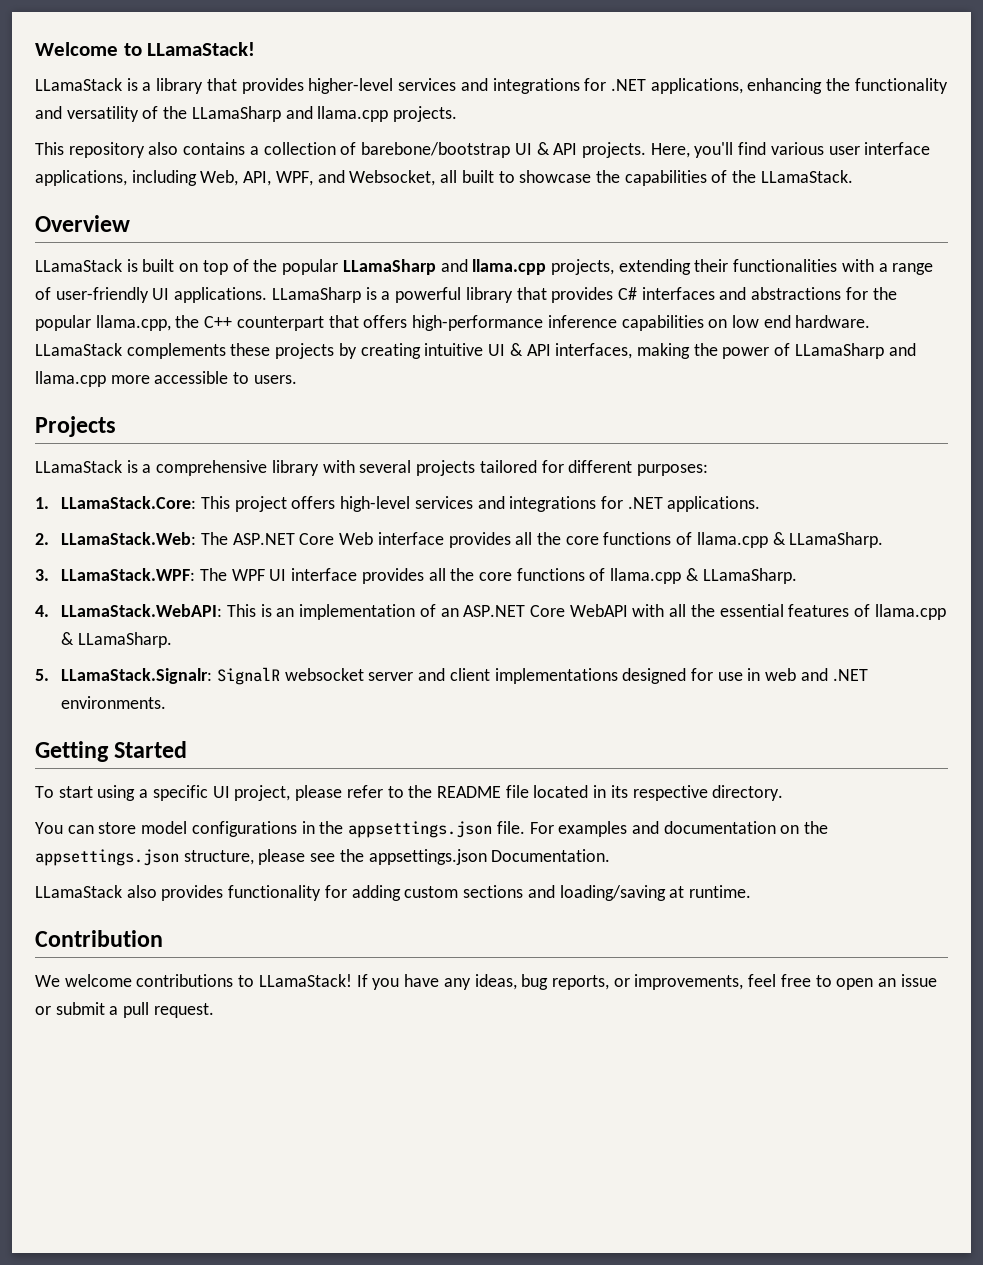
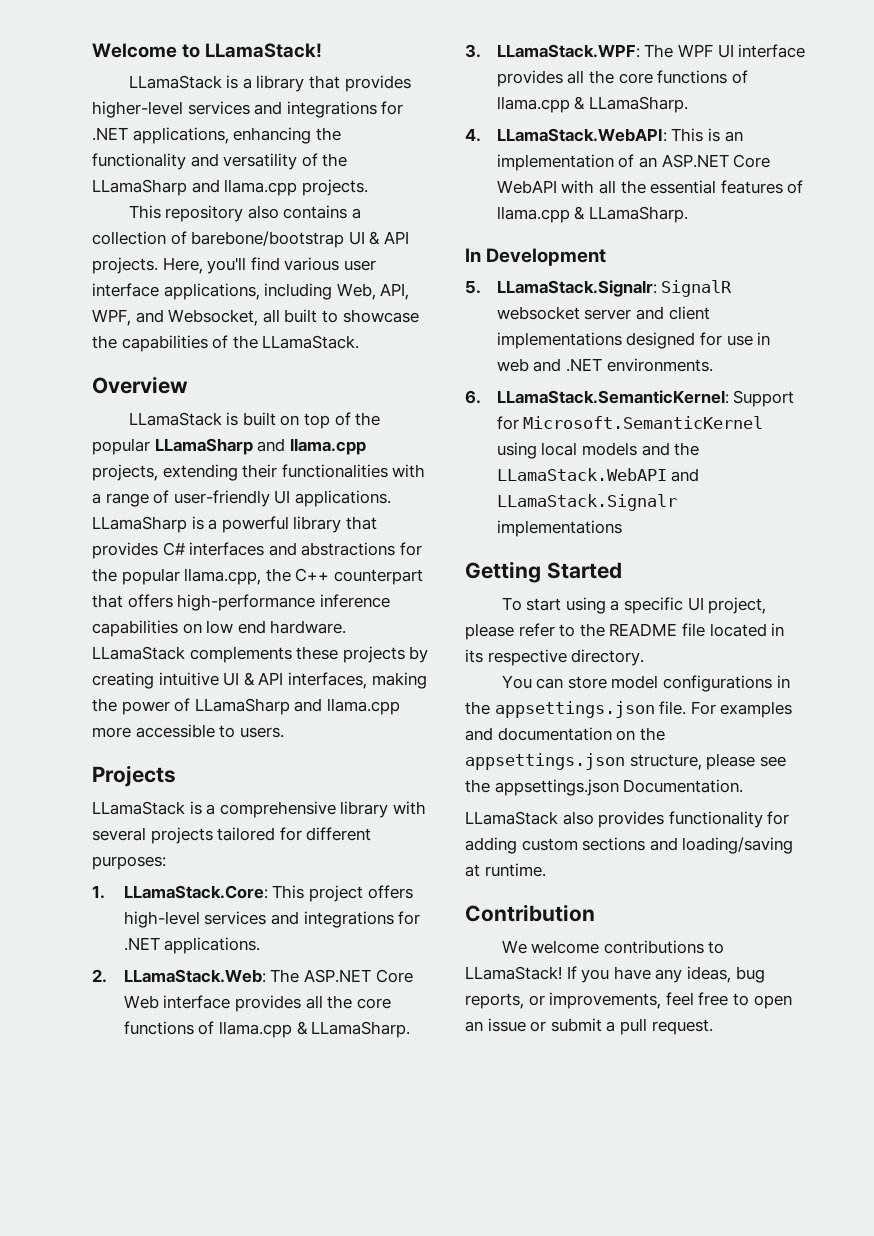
+ In Development
+ 6. LLamaStack.SemanticKernel: Support for Microsoft.SemanticKernel using local models and the LLamaStack.WebAPI and LLamaStack.Signalr implementations

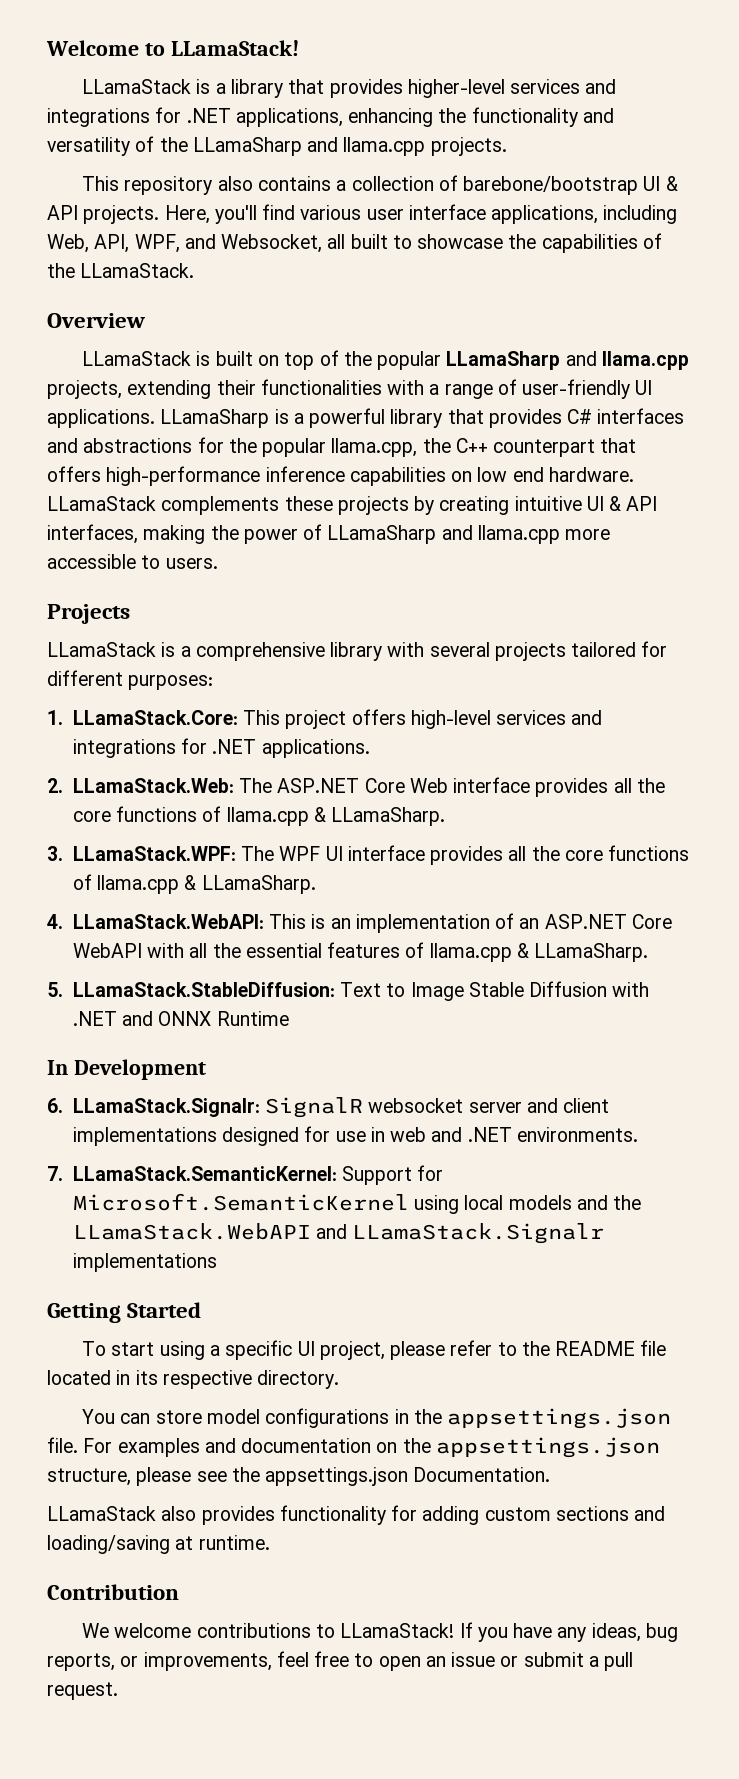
+ 5. LLamaStack.StableDiffusion: Text to Image Stable Diffusion with .NET and ONNX Runtime
- 5. LLamaStack.Signalr: SignalR websocket server and client implementations designed for use in web and .NET environments.
+ 6. LLamaStack.Signalr: SignalR websocket server and client implementations designed for use in web and .NET environments.
- 6. LLamaStack.SemanticKernel: Support for Microsoft.SemanticKernel using local models and the LLamaStack.WebAPI and LLamaStack.Signalr implementations
+ 7. LLamaStack.SemanticKernel: Support for Microsoft.SemanticKernel using local models and the LLamaStack.WebAPI and LLamaStack.Signalr implementations

